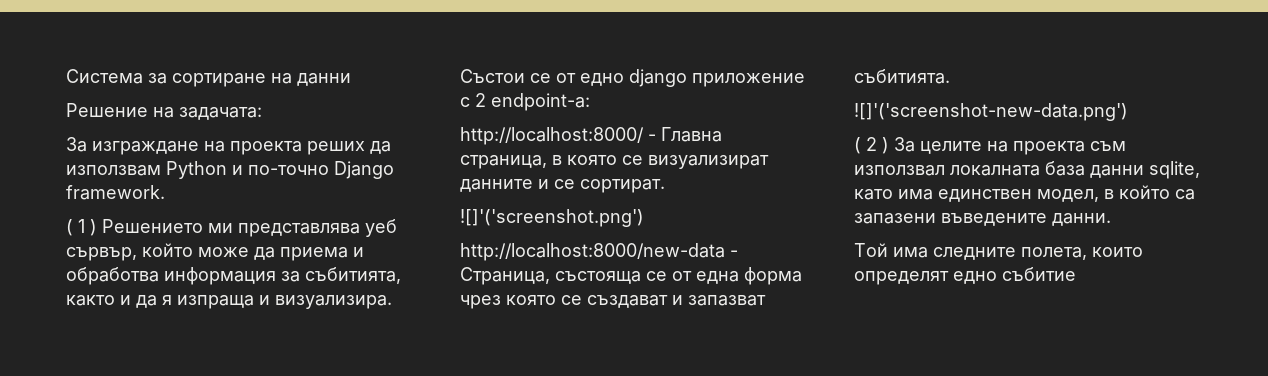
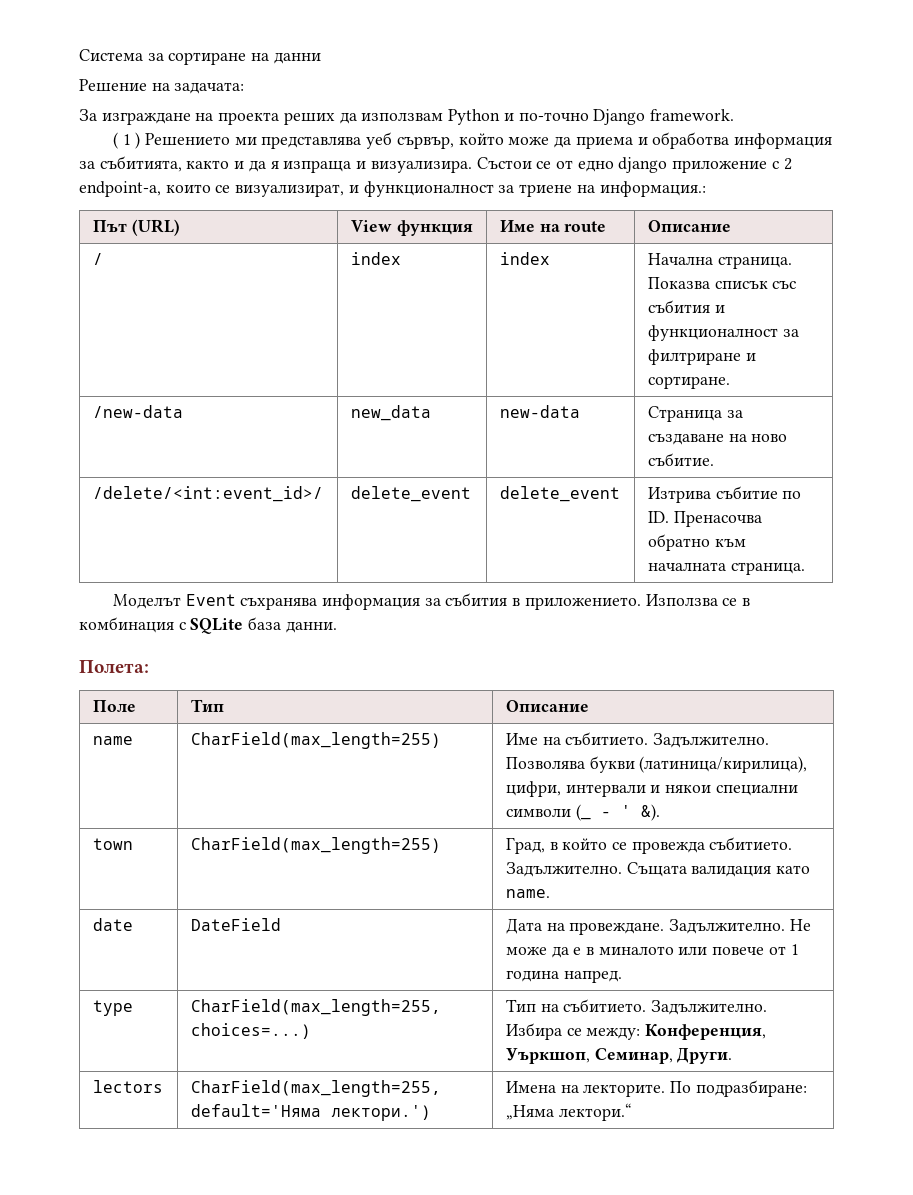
- Състои се от едно django приложение с 2 endpoint-а:
- http://localhost:8000/ - Главна страница, в която се визуализират данните и се сортират.
- ![]'('screenshot.png')
- http://localhost:8000/new-data - Страница, състояща се от една форма чрез която се създават и запазват събитията.
- ![]'('screenshot-new-data.png')
- ( 2 ) За целите на проекта съм използвал локалната база данни sqlite, като има единствен модел, в който са запазени въведените данни.
- Той има следните полета, които определят едно събитие
+ Състои се от едно django приложение с 2 endpoint-а, които се визуализират, и функционалност за триене на информация.:
+ Път (URL) | View функция | Име на route | Описание
+ / | index | index | Начална страница. Показва списък със събития и функционалност за филтриране и сортиране.
+ /new-data | new_data | new-data | Страница за създаване на ново събитие.
+ /delete/<int:event_id>/ | delete_event | delete_event | Изтрива събитие по ID. Пренасочва обратно към началната страница.
+ Моделът Event съхранява информация за събития в приложението. Използва се в комбинация с SQLite база данни.
+ Полета:
+ Поле | Тип | Описание
+ name | CharField(max_length=255) | Име на събитието. Задължително. Позволява букви (латиница/кирилица), цифри, интервали и някои специални символи (_ - ' &).
+ town | CharField(max_length=255) | Град, в който се провежда събитието. Задължително. Същата валидация като name.
+ date | DateField | Дата на провеждане. Задължително. Не може да е в миналото или повече от 1 година напред.
+ type | CharField(max_length=255, choices=...) | Тип на събитието. Задължително. Избира се между: Конференция, Уъркшоп, Семинар, Други.
+ lectors | CharField(max_length=255, default='Няма лектори.') | Имена на лекторите. По подразбиране: „Няма лектори.“

